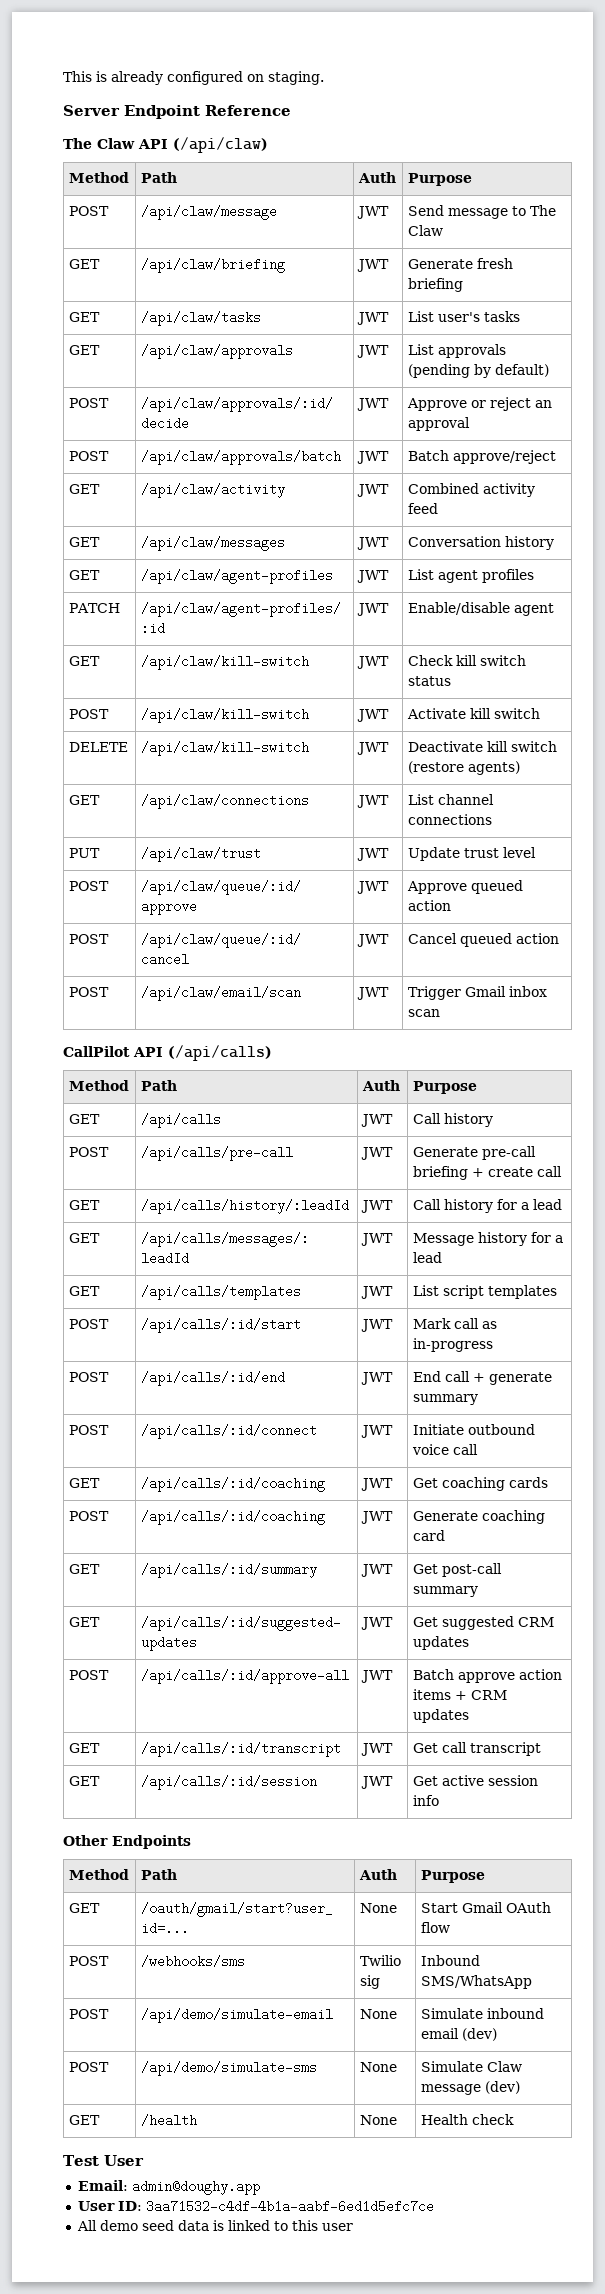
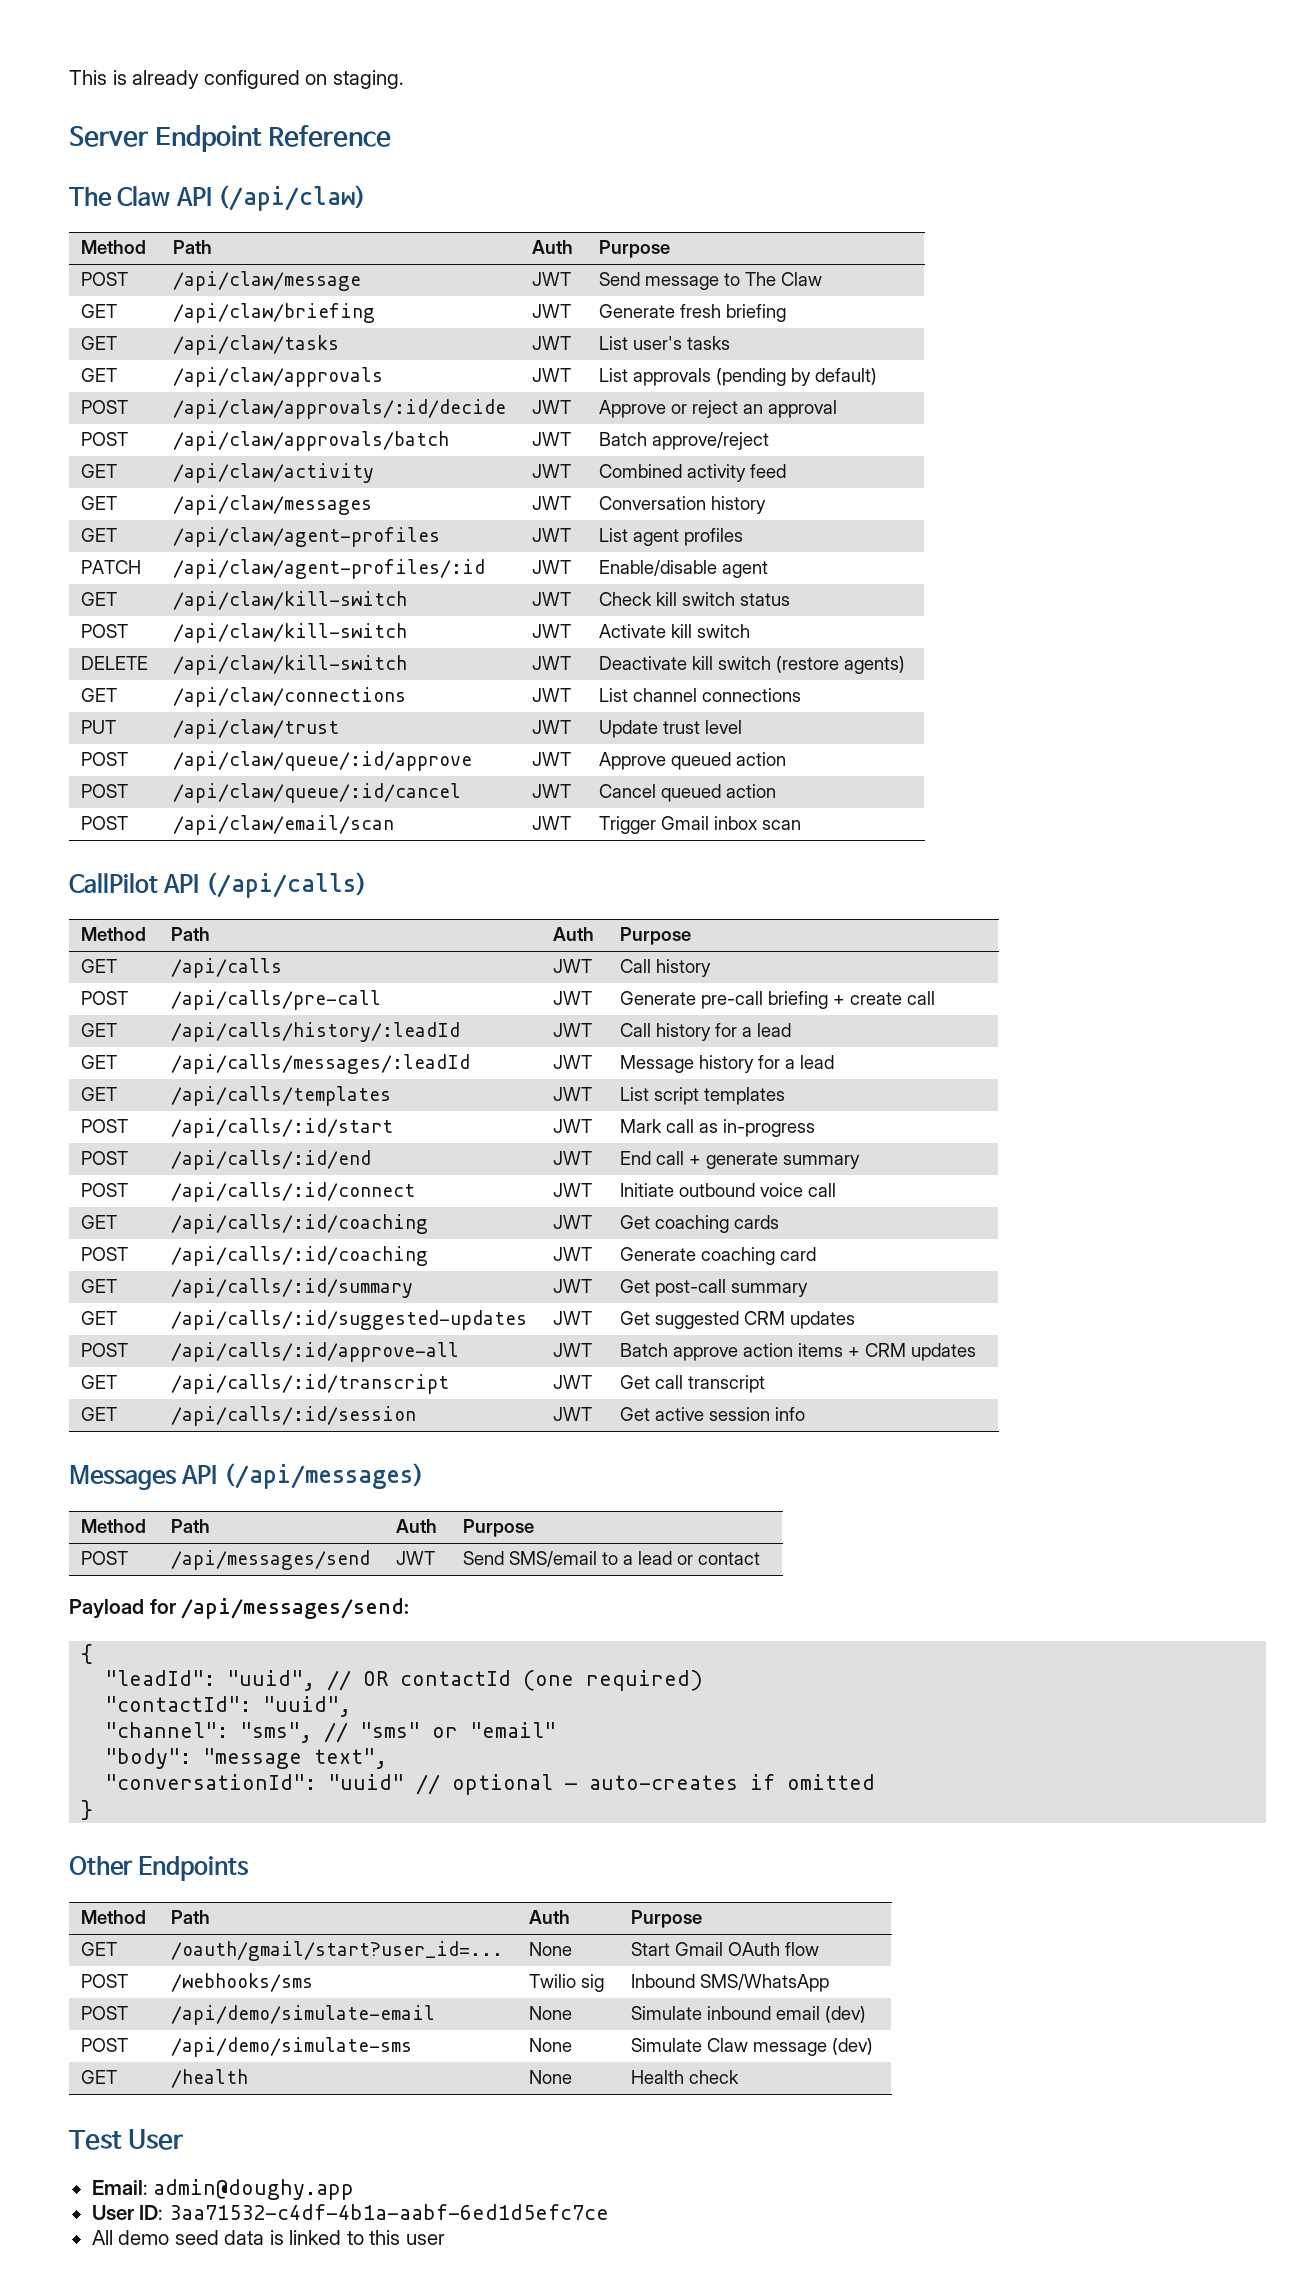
+ Messages API (/api/messages)
+ Method | Path | Auth | Purpose
+ POST | /api/messages/send | JWT | Send SMS/email to a lead or contact
+ Payload for /api/messages/send:
+ {
+ "leadId": "uuid", // OR contactId (one required)
+ "contactId": "uuid",
+ "channel": "sms", // "sms" or "email"
+ "body": "message text",
+ "conversationId": "uuid" // optional — auto-creates if omitted
+ }

